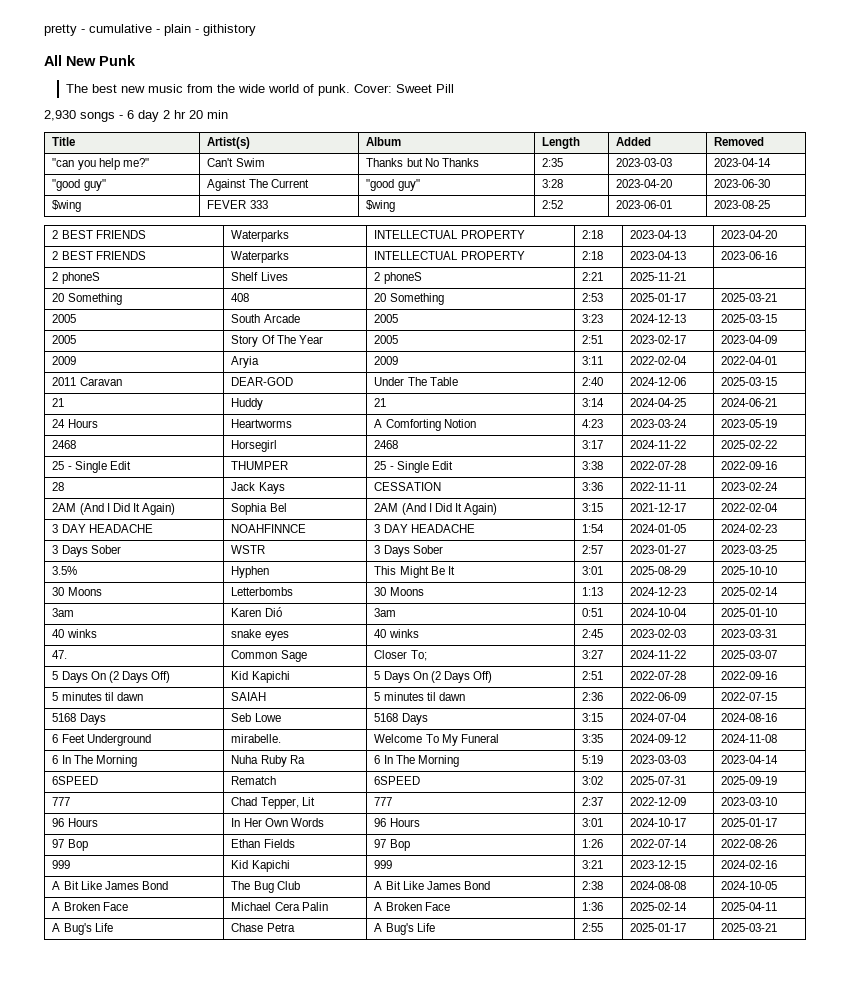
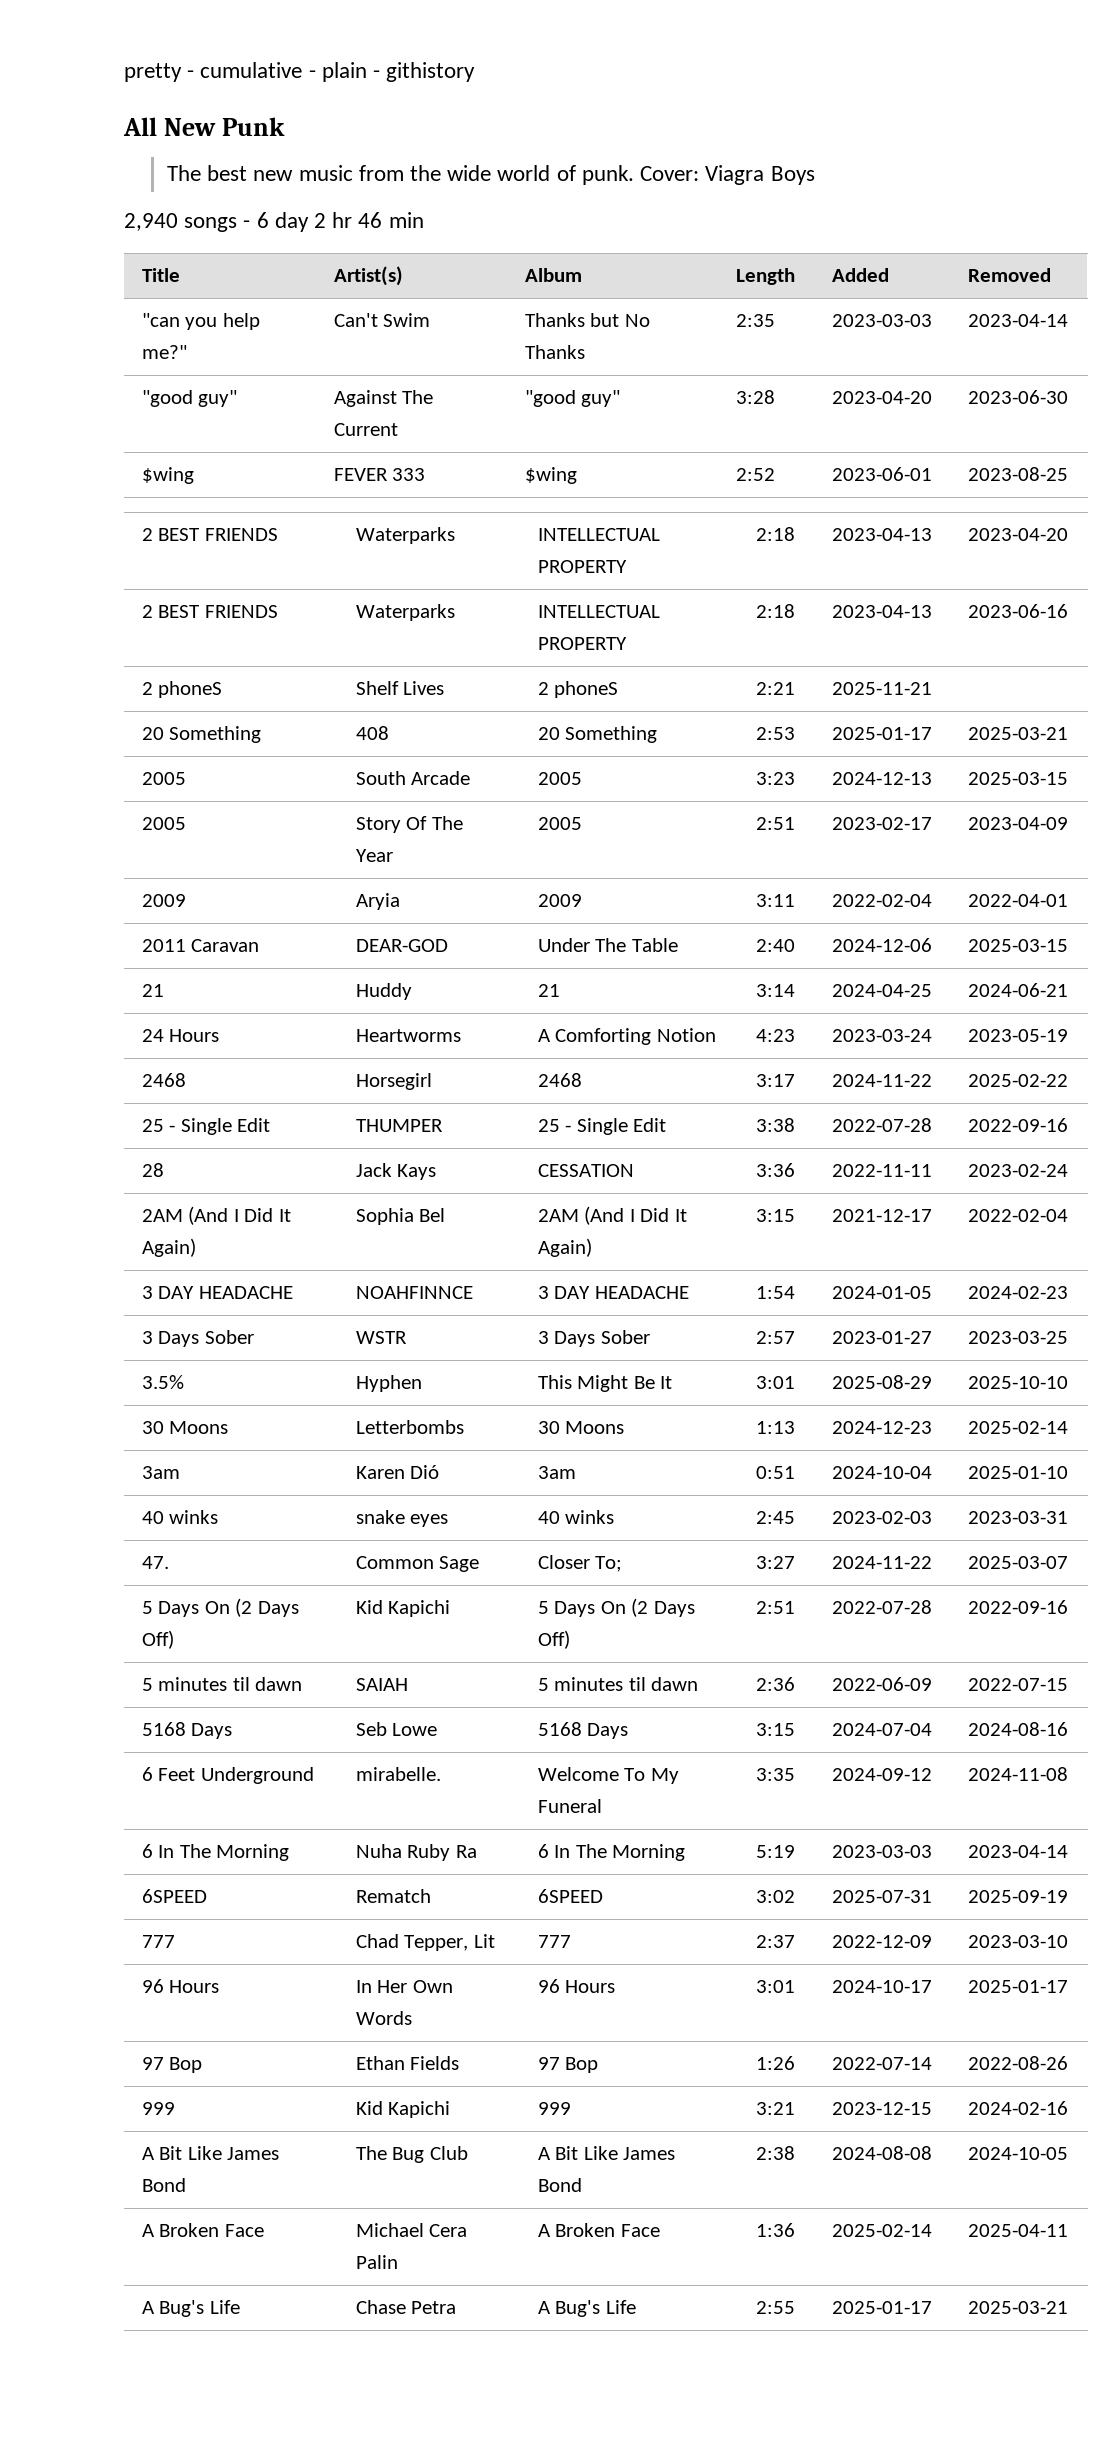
- Cover: Sweet Pill
- 2,930 songs - 6 day 2 hr 20 min
+ Cover: Viagra Boys
+ 2,940 songs - 6 day 2 hr 46 min

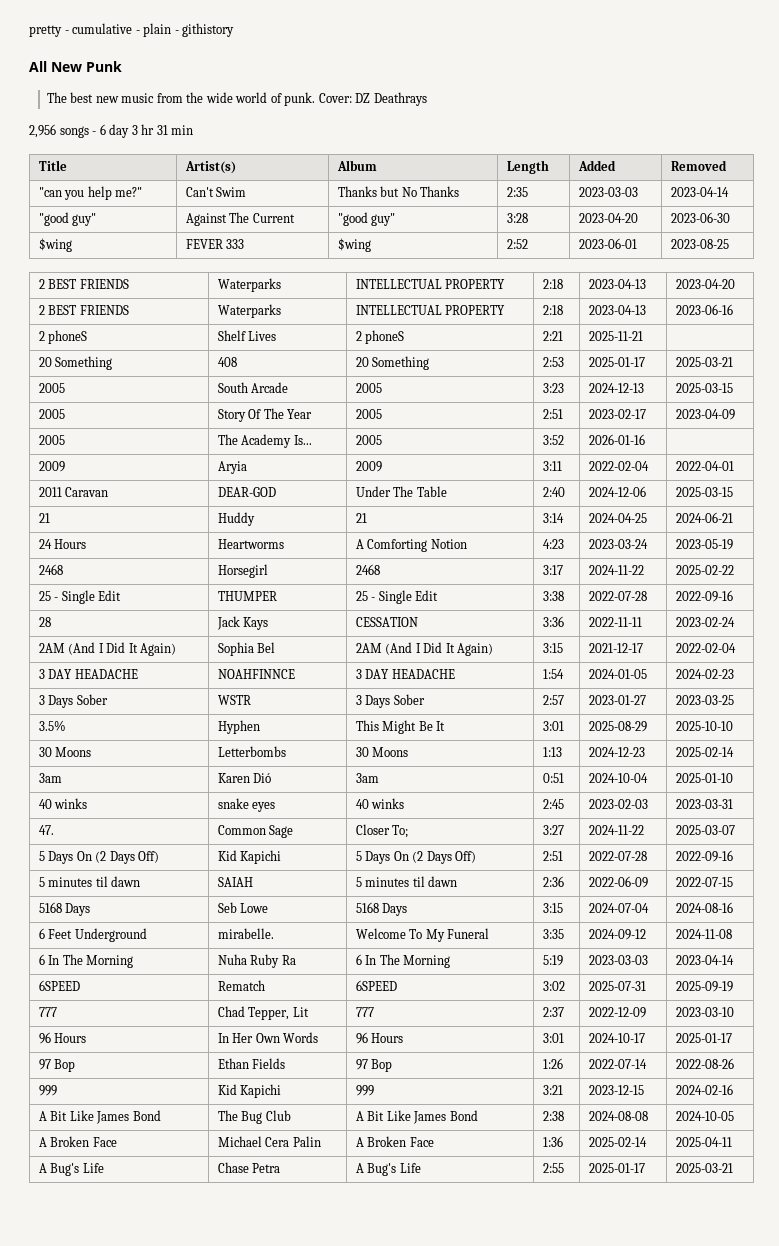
- Cover: Viagra Boys
- 2,940 songs - 6 day 2 hr 46 min
+ Cover: DZ Deathrays
+ 2,956 songs - 6 day 3 hr 31 min
+ 2005 | The Academy Is... | 2005 | 3:52 | 2026-01-16 |

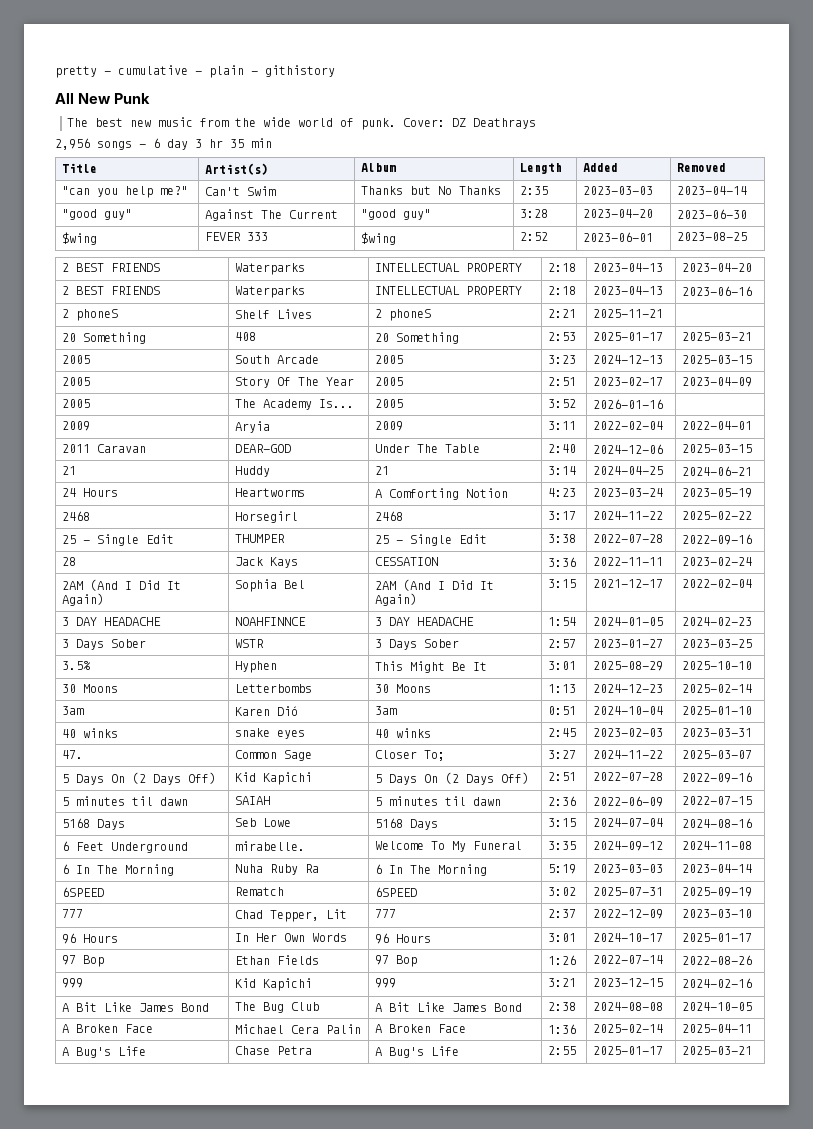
- 2,956 songs - 6 day 3 hr 31 min
+ 2,956 songs - 6 day 3 hr 35 min

